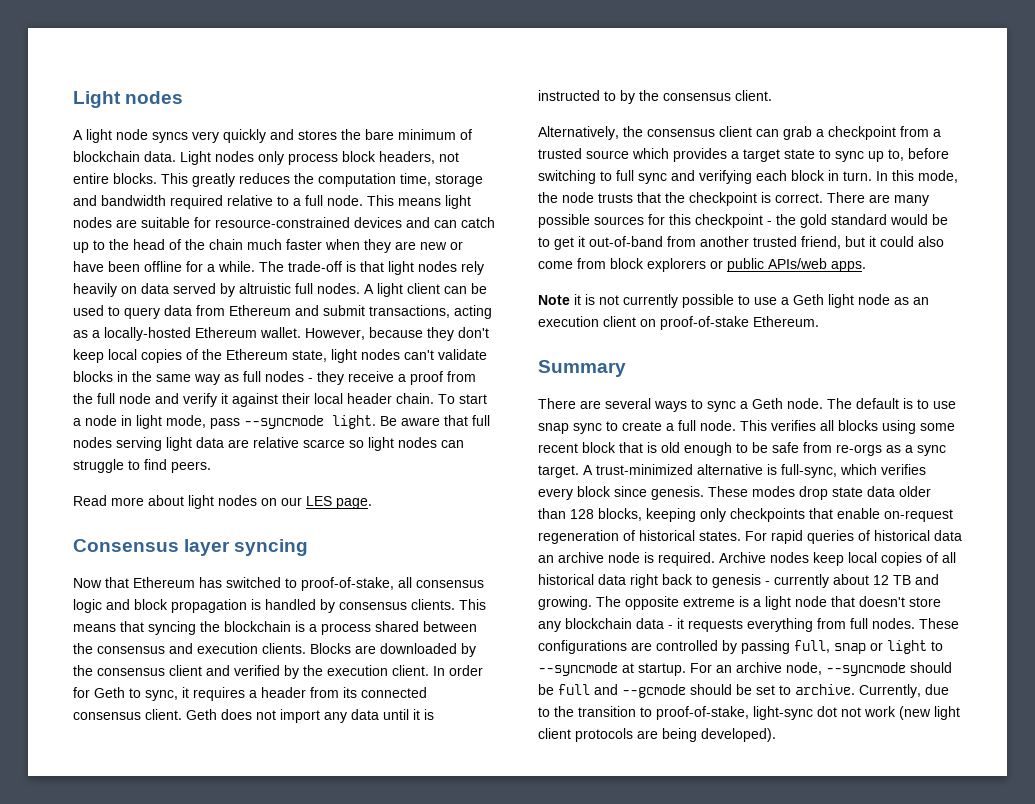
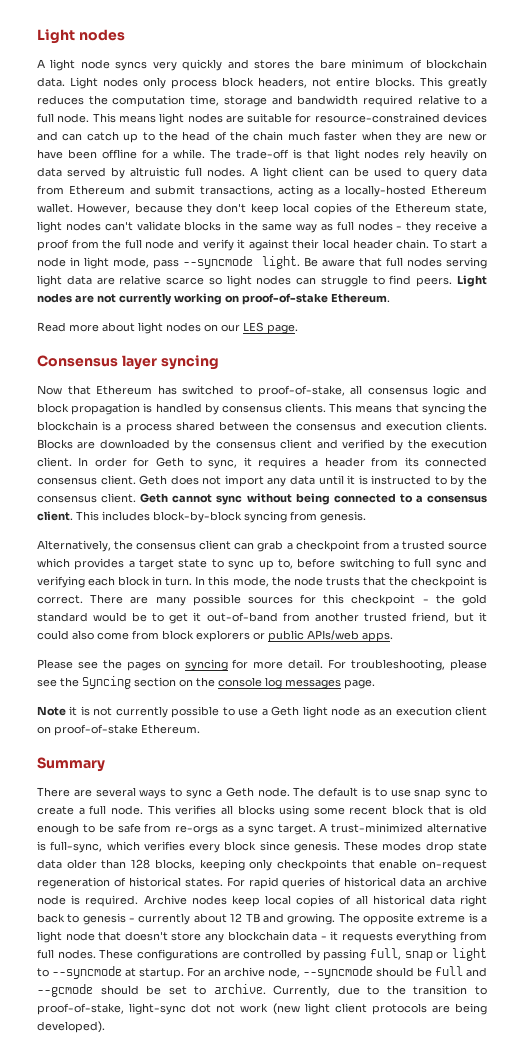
+ Light nodes are not currently working on proof-of-stake Ethereum.
+ Geth cannot sync without being connected to a consensus client. This includes block-by-block syncing from genesis.
+ Please see the pages on syncing for more detail. For troubleshooting, please see the Syncing section on the console log messages page.

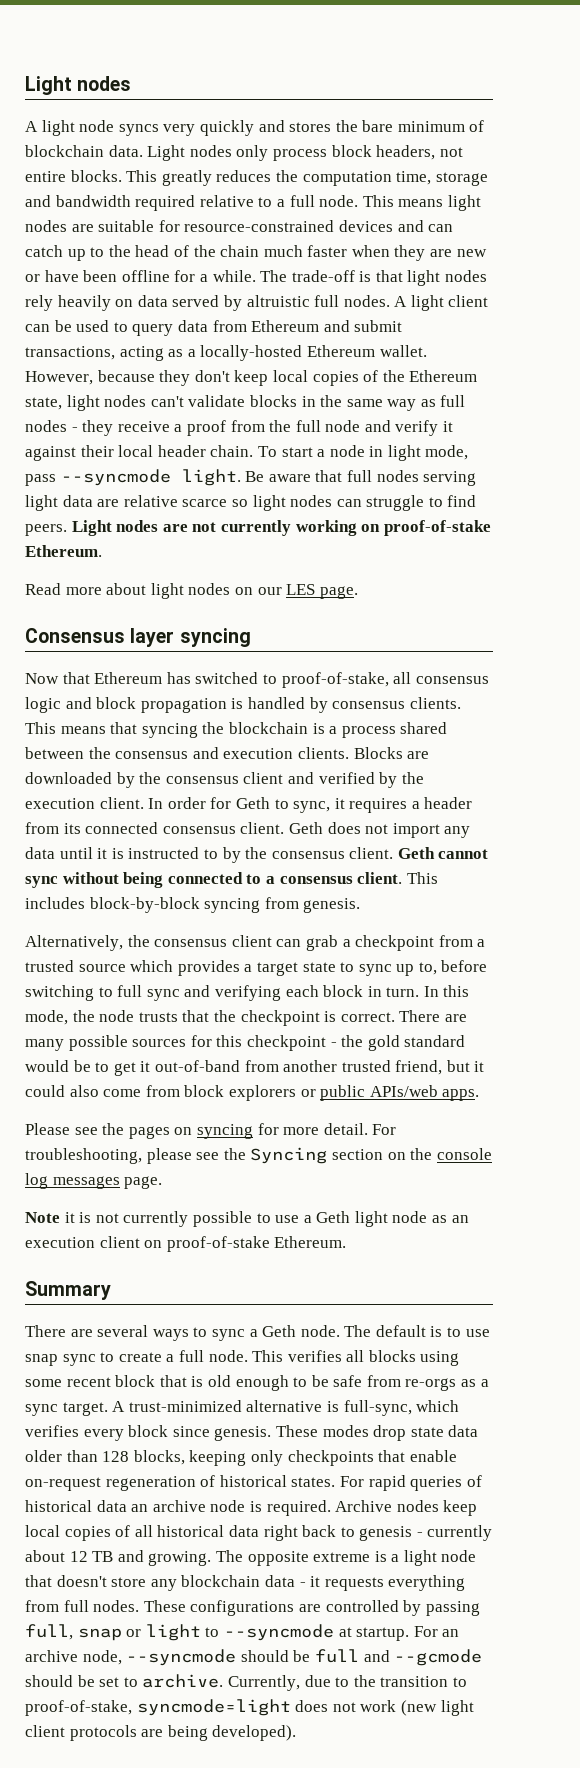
- Currently, due to the transition to proof-of-stake, light-sync dot not work (new light client protocols are being developed).
+ Currently, due to the transition to proof-of-stake, syncmode=light does not work (new light client protocols are being developed).

